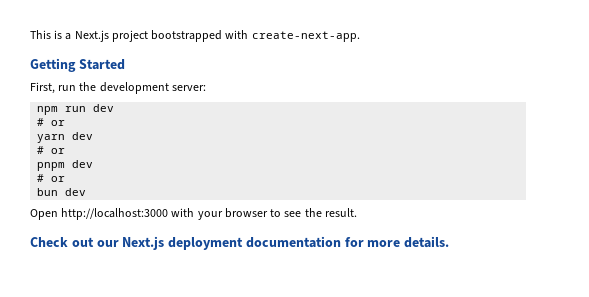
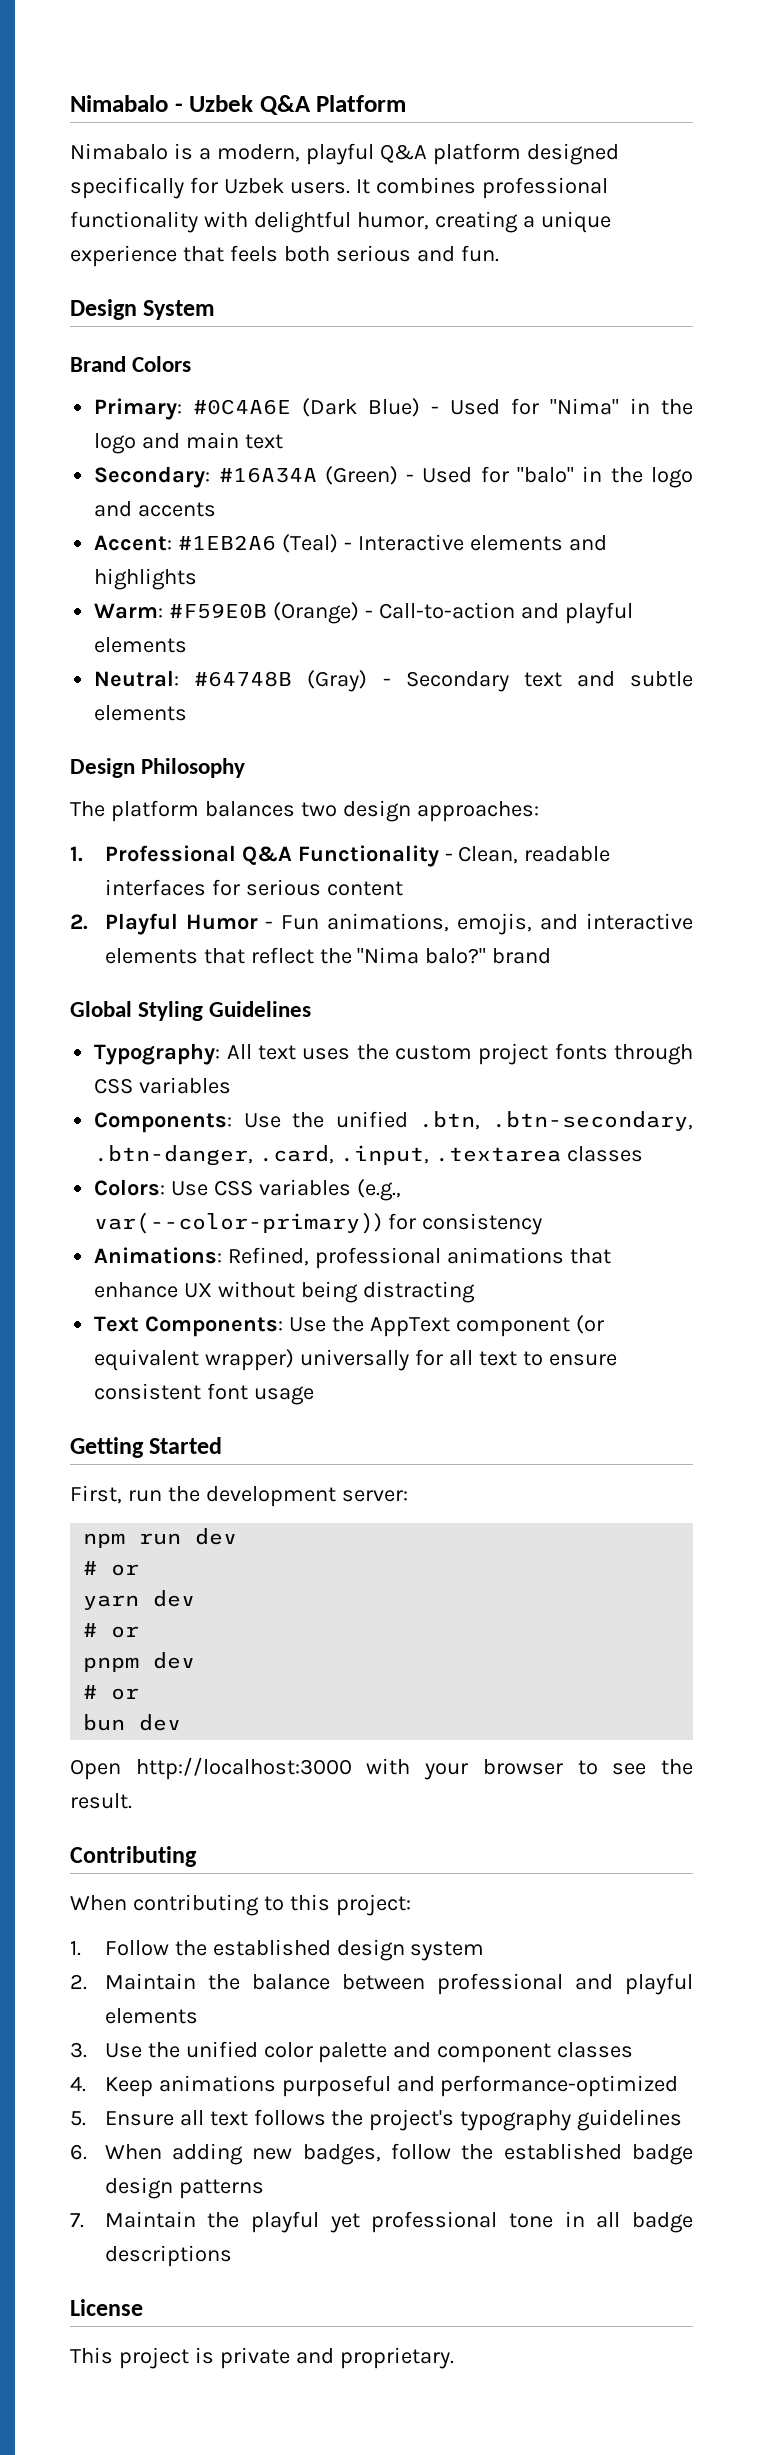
- This is a Next.js project bootstrapped with create-next-app.
+ Nimabalo - Uzbek Q&A Platform
+ Nimabalo is a modern, playful Q&A platform designed specifically for Uzbek users. It combines professional functionality with delightful humor, creating a unique experience that feels both serious and fun.
+ Design System
+ Brand Colors
+ Primary: #0C4A6E (Dark Blue) - Used for "Nima" in the logo and main text
+ Secondary: #16A34A (Green) - Used for "balo" in the logo and accents
+ Accent: #1EB2A6 (Teal) - Interactive elements and highlights
+ Warm: #F59E0B (Orange) - Call-to-action and playful elements
+ Neutral: #64748B (Gray) - Secondary text and subtle elements
+ Design Philosophy
+ The platform balances two design approaches:
+ 1. Professional Q&A Functionality - Clean, readable interfaces for serious content
+ 2. Playful Humor - Fun animations, emojis, and interactive elements that reflect the "Nima balo?" brand
+ Global Styling Guidelines
+ Typography: All text uses the custom project fonts through CSS variables
+ Components: Use the unified .btn, .btn-secondary, .btn-danger, .card, .input, .textarea classes
+ Colors: Use CSS variables (e.g., var(--color-primary)) for consistency
+ Animations: Refined, professional animations that enhance UX without being distracting
+ Text Components: Use the AppText component (or equivalent wrapper) universally for all text to ensure consistent font usage
- Check out our Next.js deployment documentation for more details.
+ Contributing
+ When contributing to this project:
+ 1. Follow the established design system
+ 2. Maintain the balance between professional and playful elements
+ 3. Use the unified color palette and component classes
+ 4. Keep animations purposeful and performance-optimized
+ 5. Ensure all text follows the project's typography guidelines
+ 6. When adding new badges, follow the established badge design patterns
+ 7. Maintain the playful yet professional tone in all badge descriptions
+ License
+ This project is private and proprietary.

